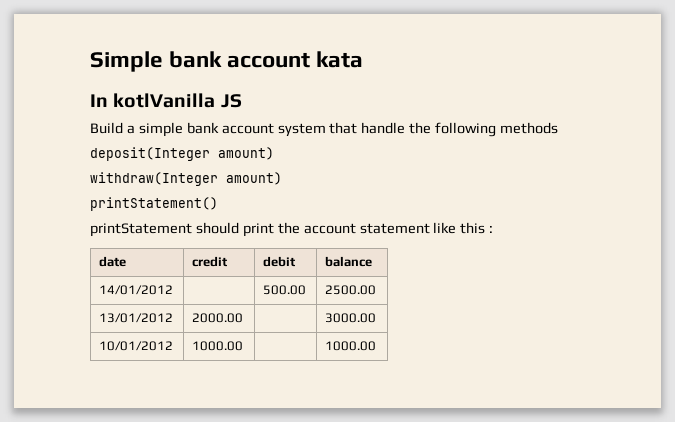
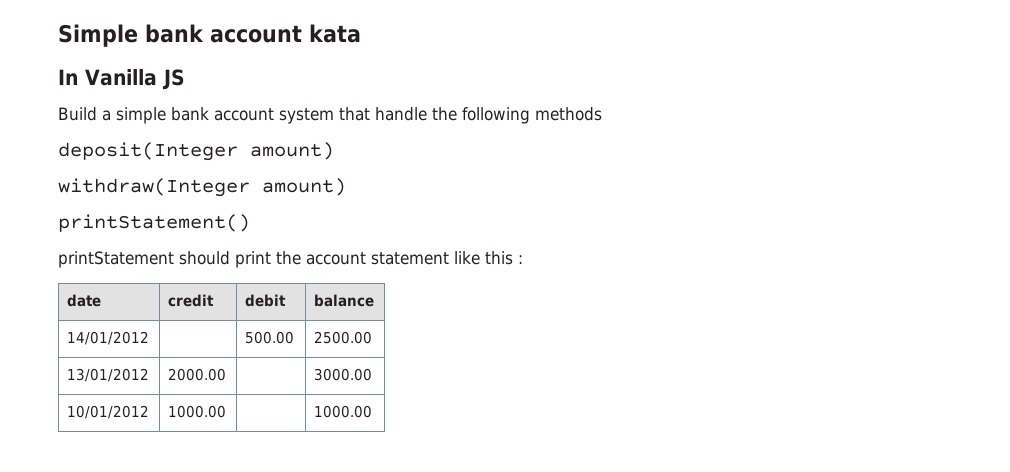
- In kotlVanilla JS
+ In Vanilla JS

